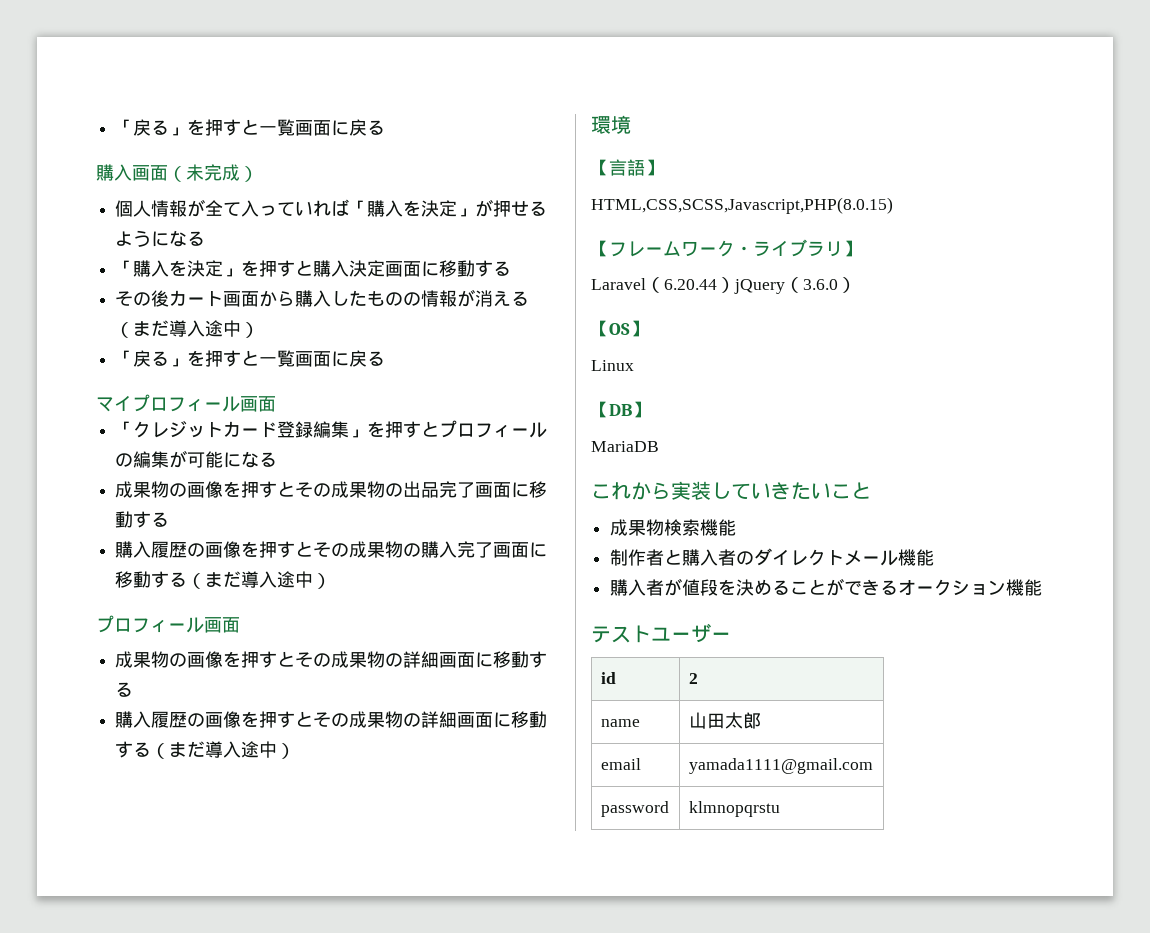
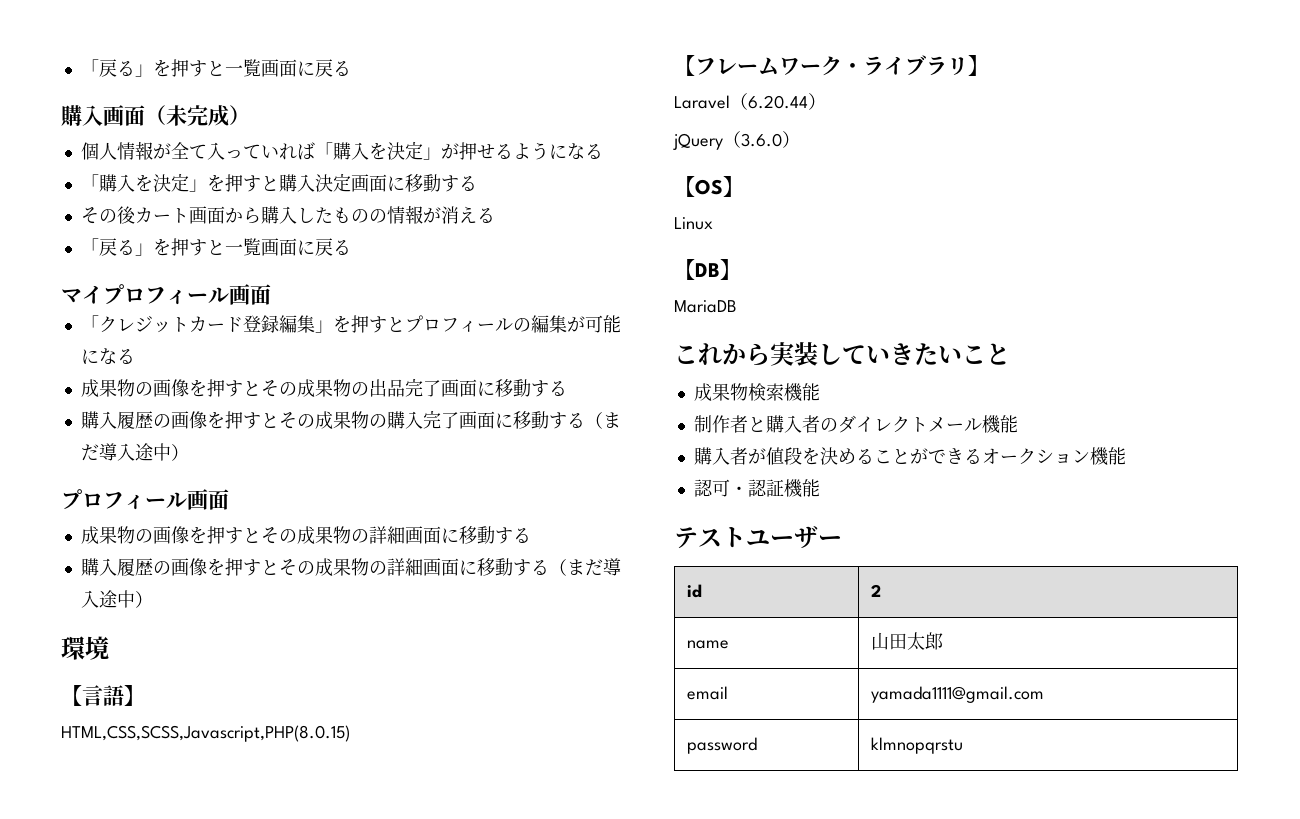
- その後カート画面から購入したものの情報が消える（まだ導入途中）
+ その後カート画面から購入したものの情報が消える
- Laravel（6.20.44）jQuery（3.6.0）
+ Laravel（6.20.44）
+ jQuery（3.6.0）
+ 認可・認証機能

